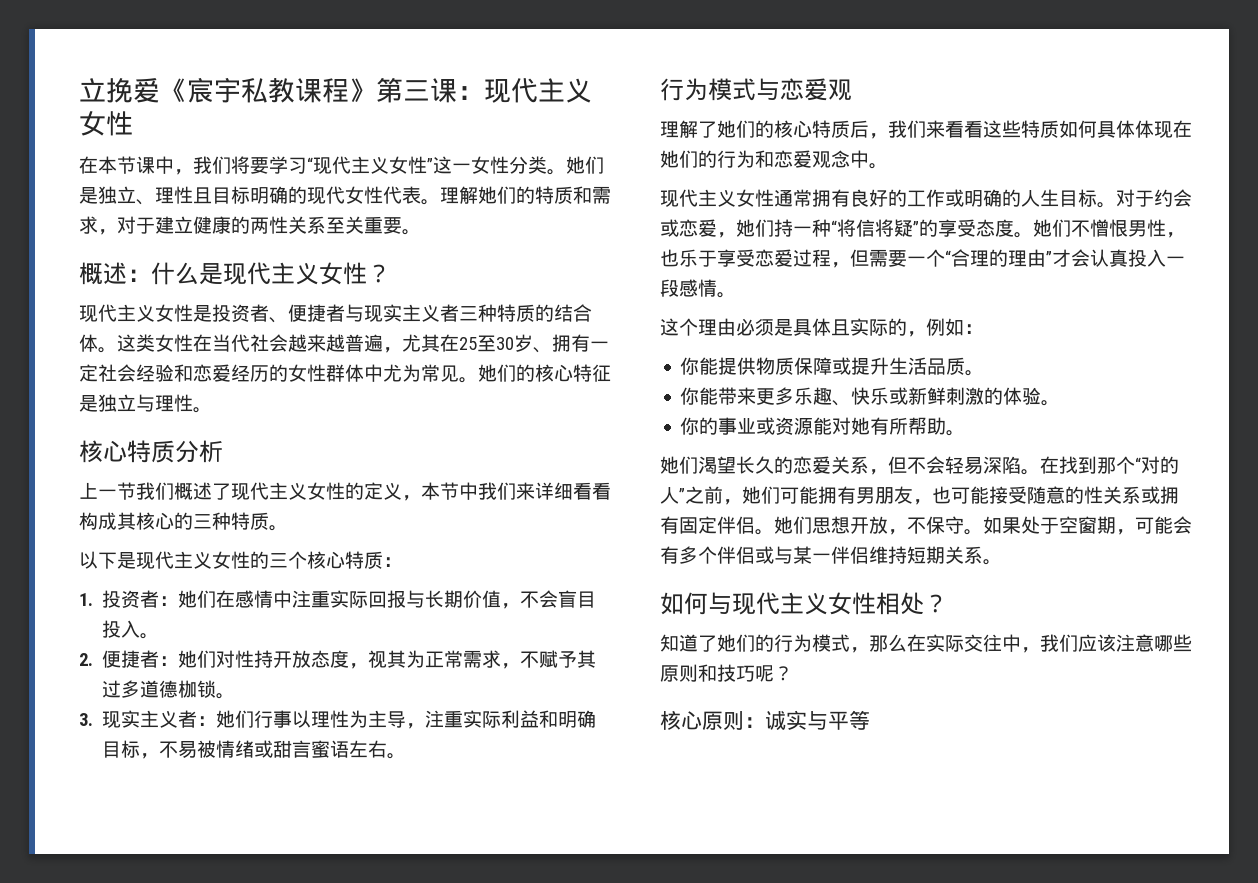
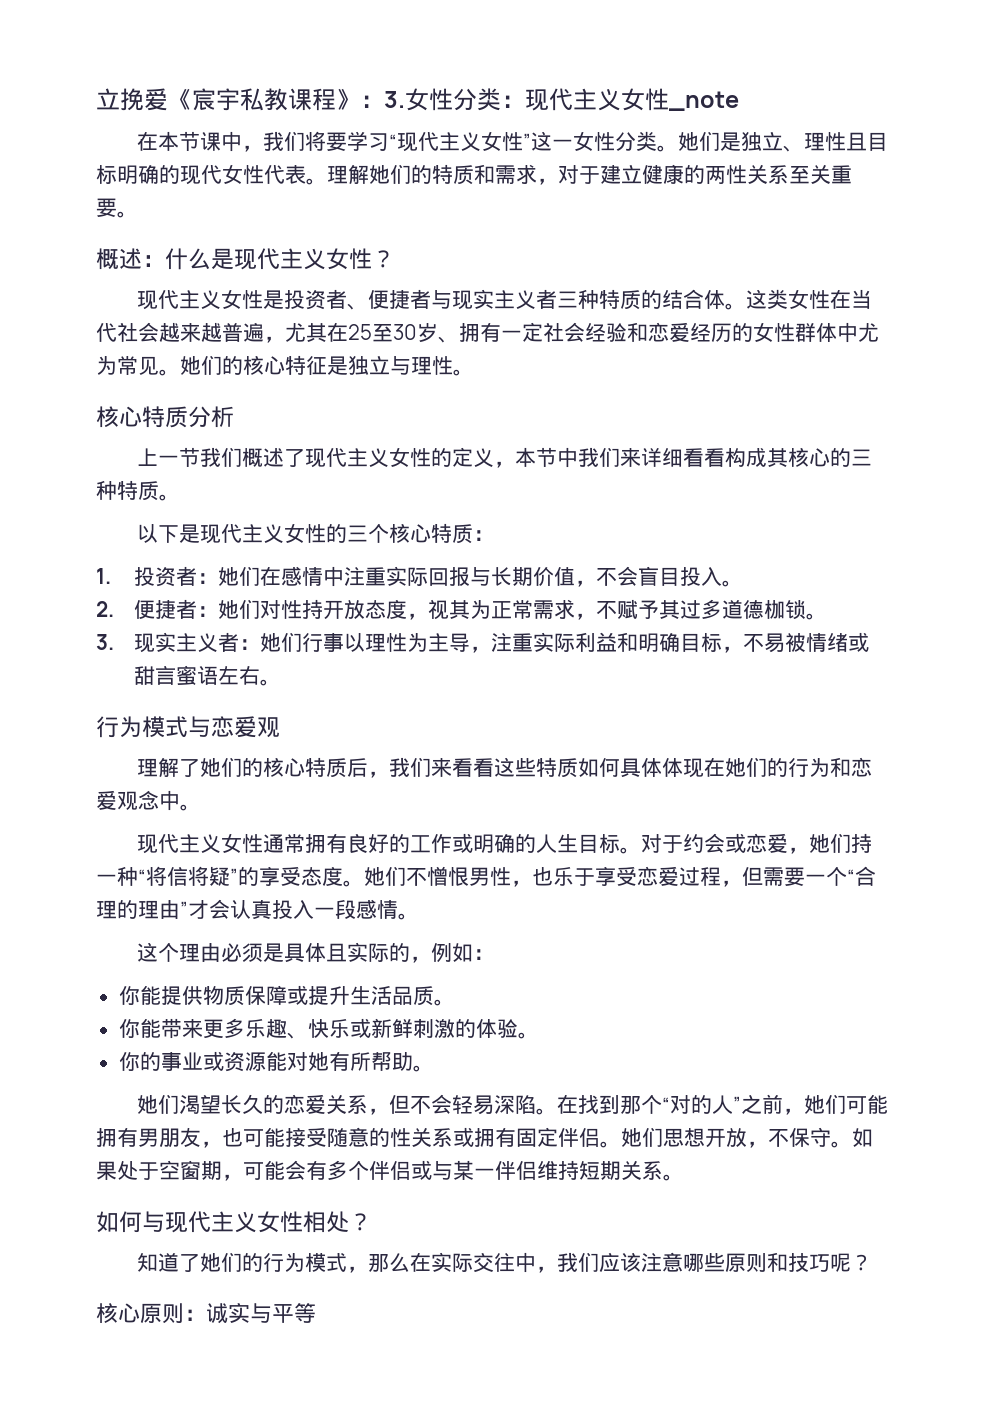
- 立挽爱《宸宇私教课程》第三课：现代主义女性
+ 立挽爱《宸宇私教课程》：3.女性分类：现代主义女性_note

